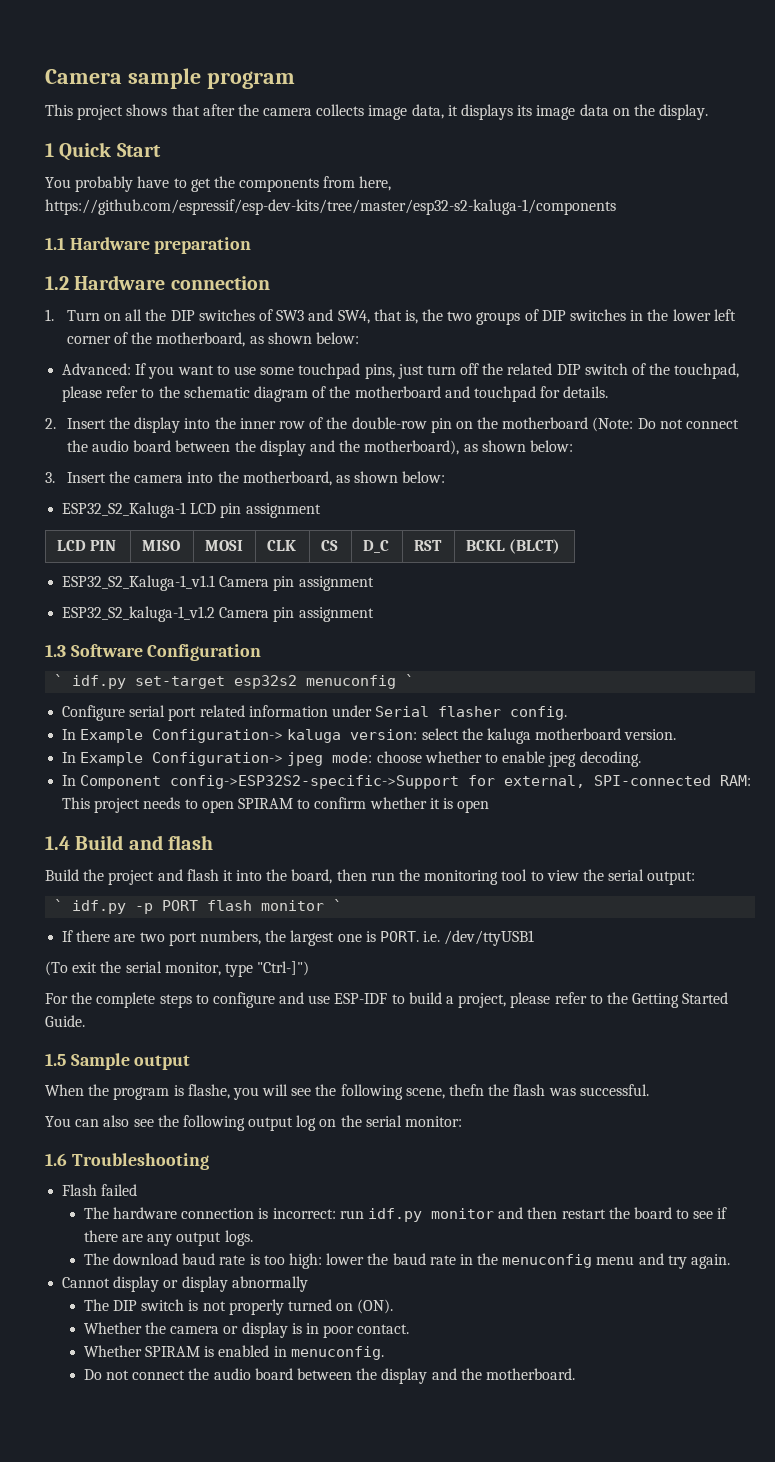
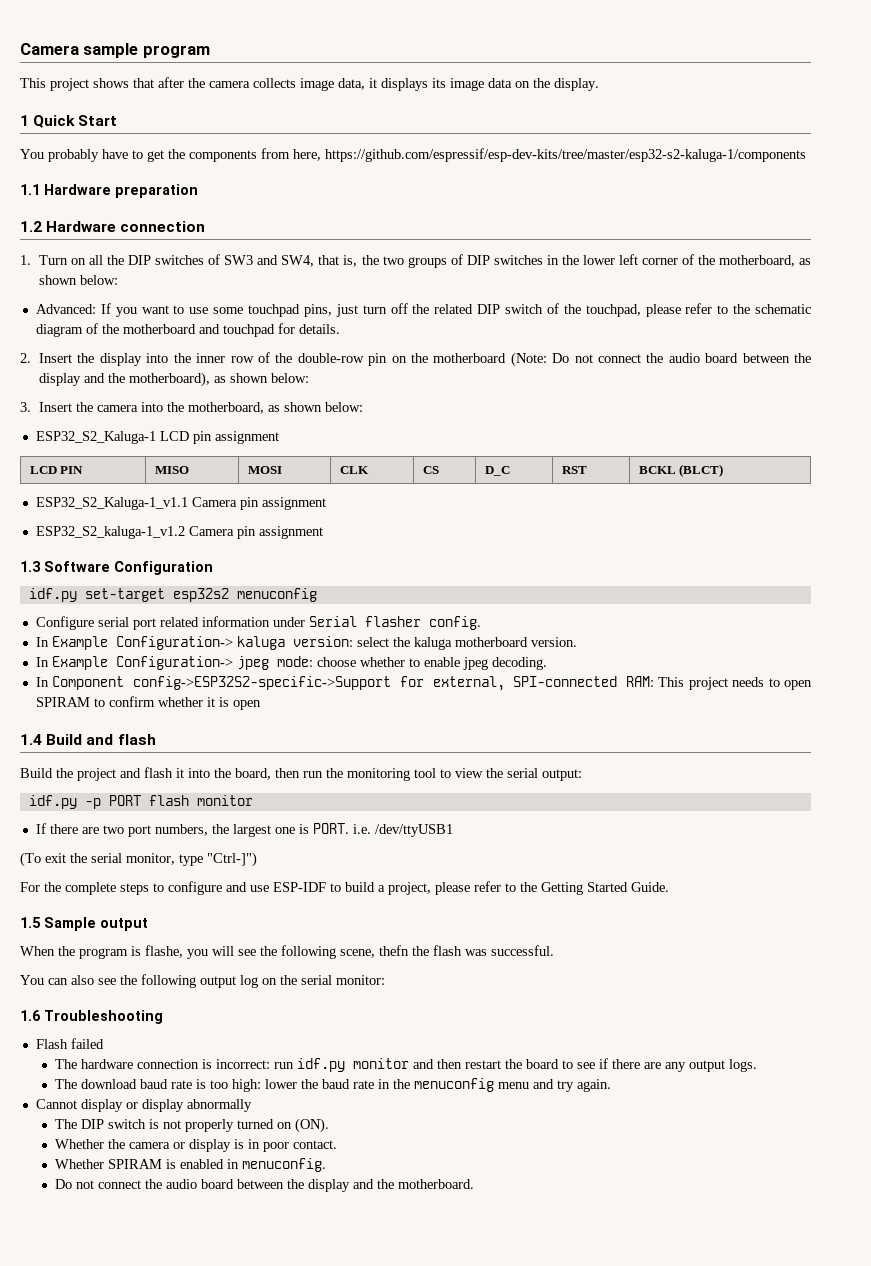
- ` idf.py set-target esp32s2 menuconfig `
+ idf.py set-target esp32s2 menuconfig
- ` idf.py -p PORT flash monitor `
+ idf.py -p PORT flash monitor

